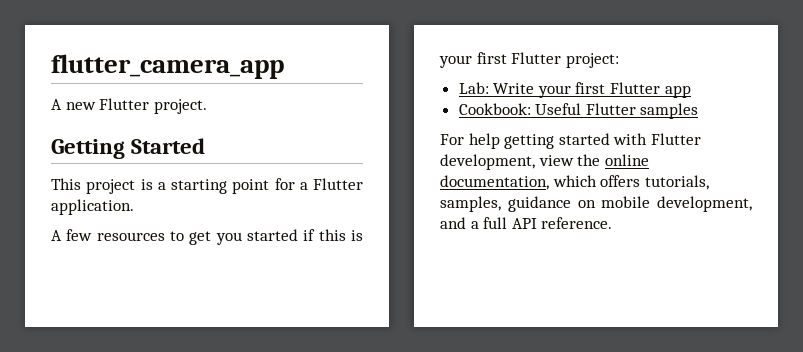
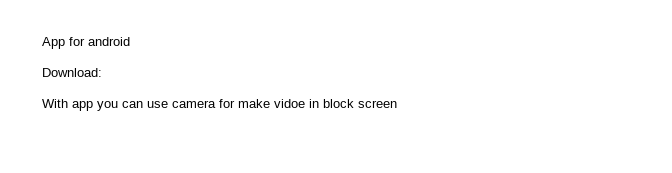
- flutter_camera_app
- A new Flutter project.
- Getting Started
- This project is a starting point for a Flutter application.
- A few resources to get you started if this is your first Flutter project:
- Lab: Write your first Flutter app
- Cookbook: Useful Flutter samples
- For help getting started with Flutter development, view the online documentation, which offers tutorials, samples, guidance on mobile development, and a full API reference.
+ App for android
+ Download:
+ With app you can use camera for make vidoe in block screen

